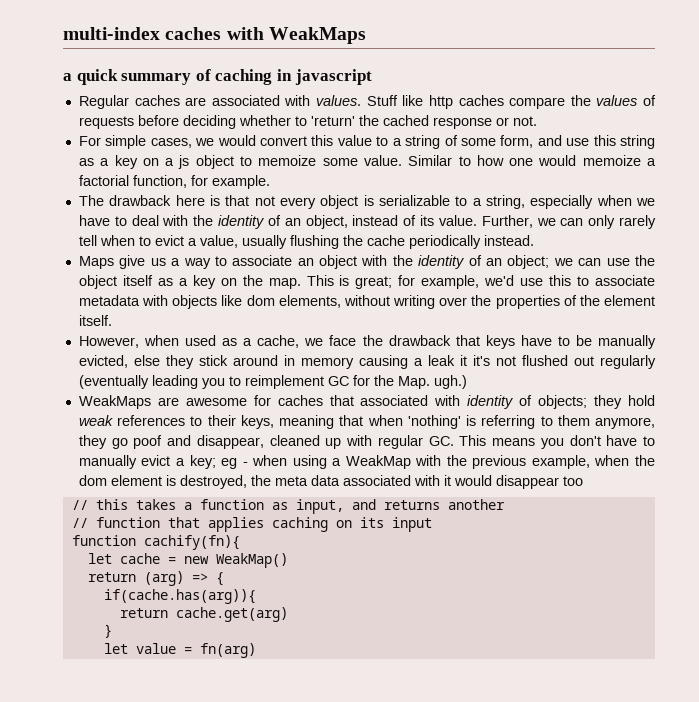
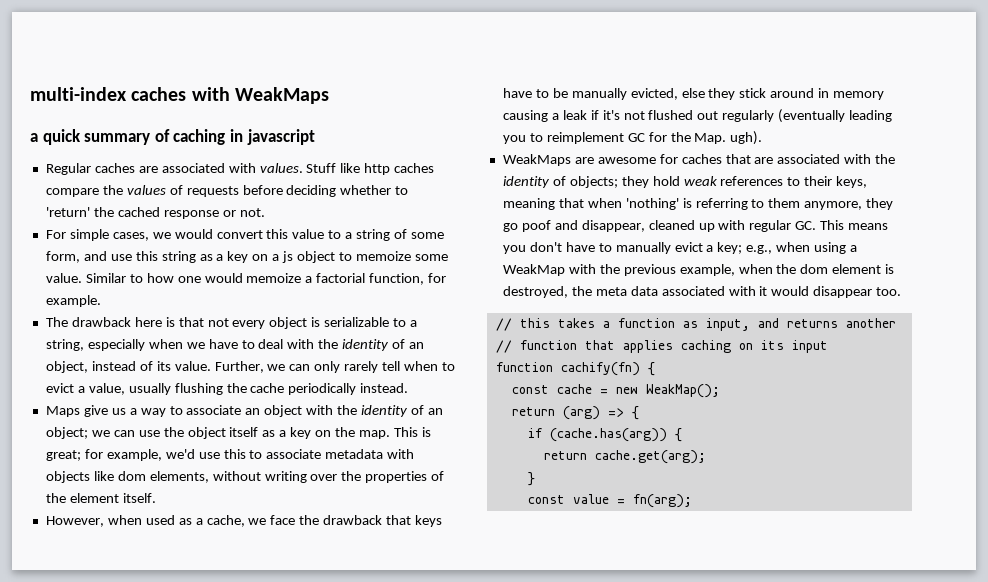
- However, when used as a cache, we face the drawback that keys have to be manually evicted, else they stick around in memory causing a leak it it's not flushed out regularly (eventually leading you to reimplement GC for the Map. ugh.)
+ However, when used as a cache, we face the drawback that keys have to be manually evicted, else they stick around in memory causing a leak if it's not flushed out regularly (eventually leading you to reimplement GC for the Map. ugh).
- WeakMaps are awesome for caches that associated with identity of objects;
+ WeakMaps are awesome for caches that are associated with the identity of objects;
- eg - when using a WeakMap with the previous example, when the dom element is destroyed, the meta data associated with it would disappear too
+ e.g., when using a WeakMap with the previous example, when the dom element is destroyed, the meta data associated with it would disappear too.
- function cachify(fn){
- let cache = new WeakMap()
+ function cachify(fn) {
+ const cache = new WeakMap();
- if(cache.has(arg)){
- return cache.get(arg)
+ if (cache.has(arg)) {
+ return cache.get(arg);
- let value = fn(arg)
+ const value = fn(arg);

